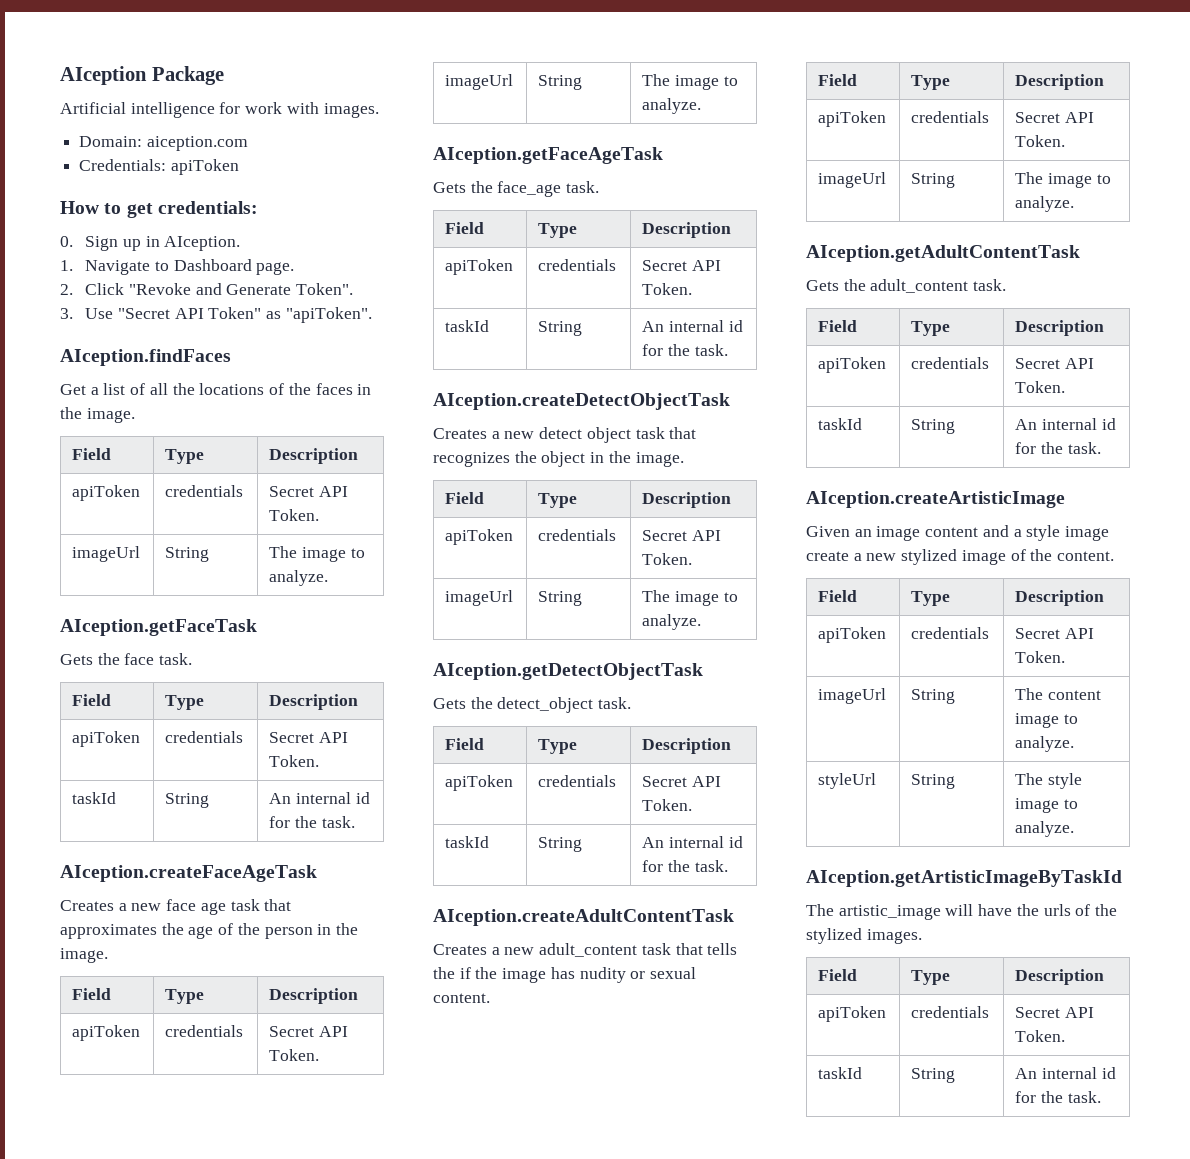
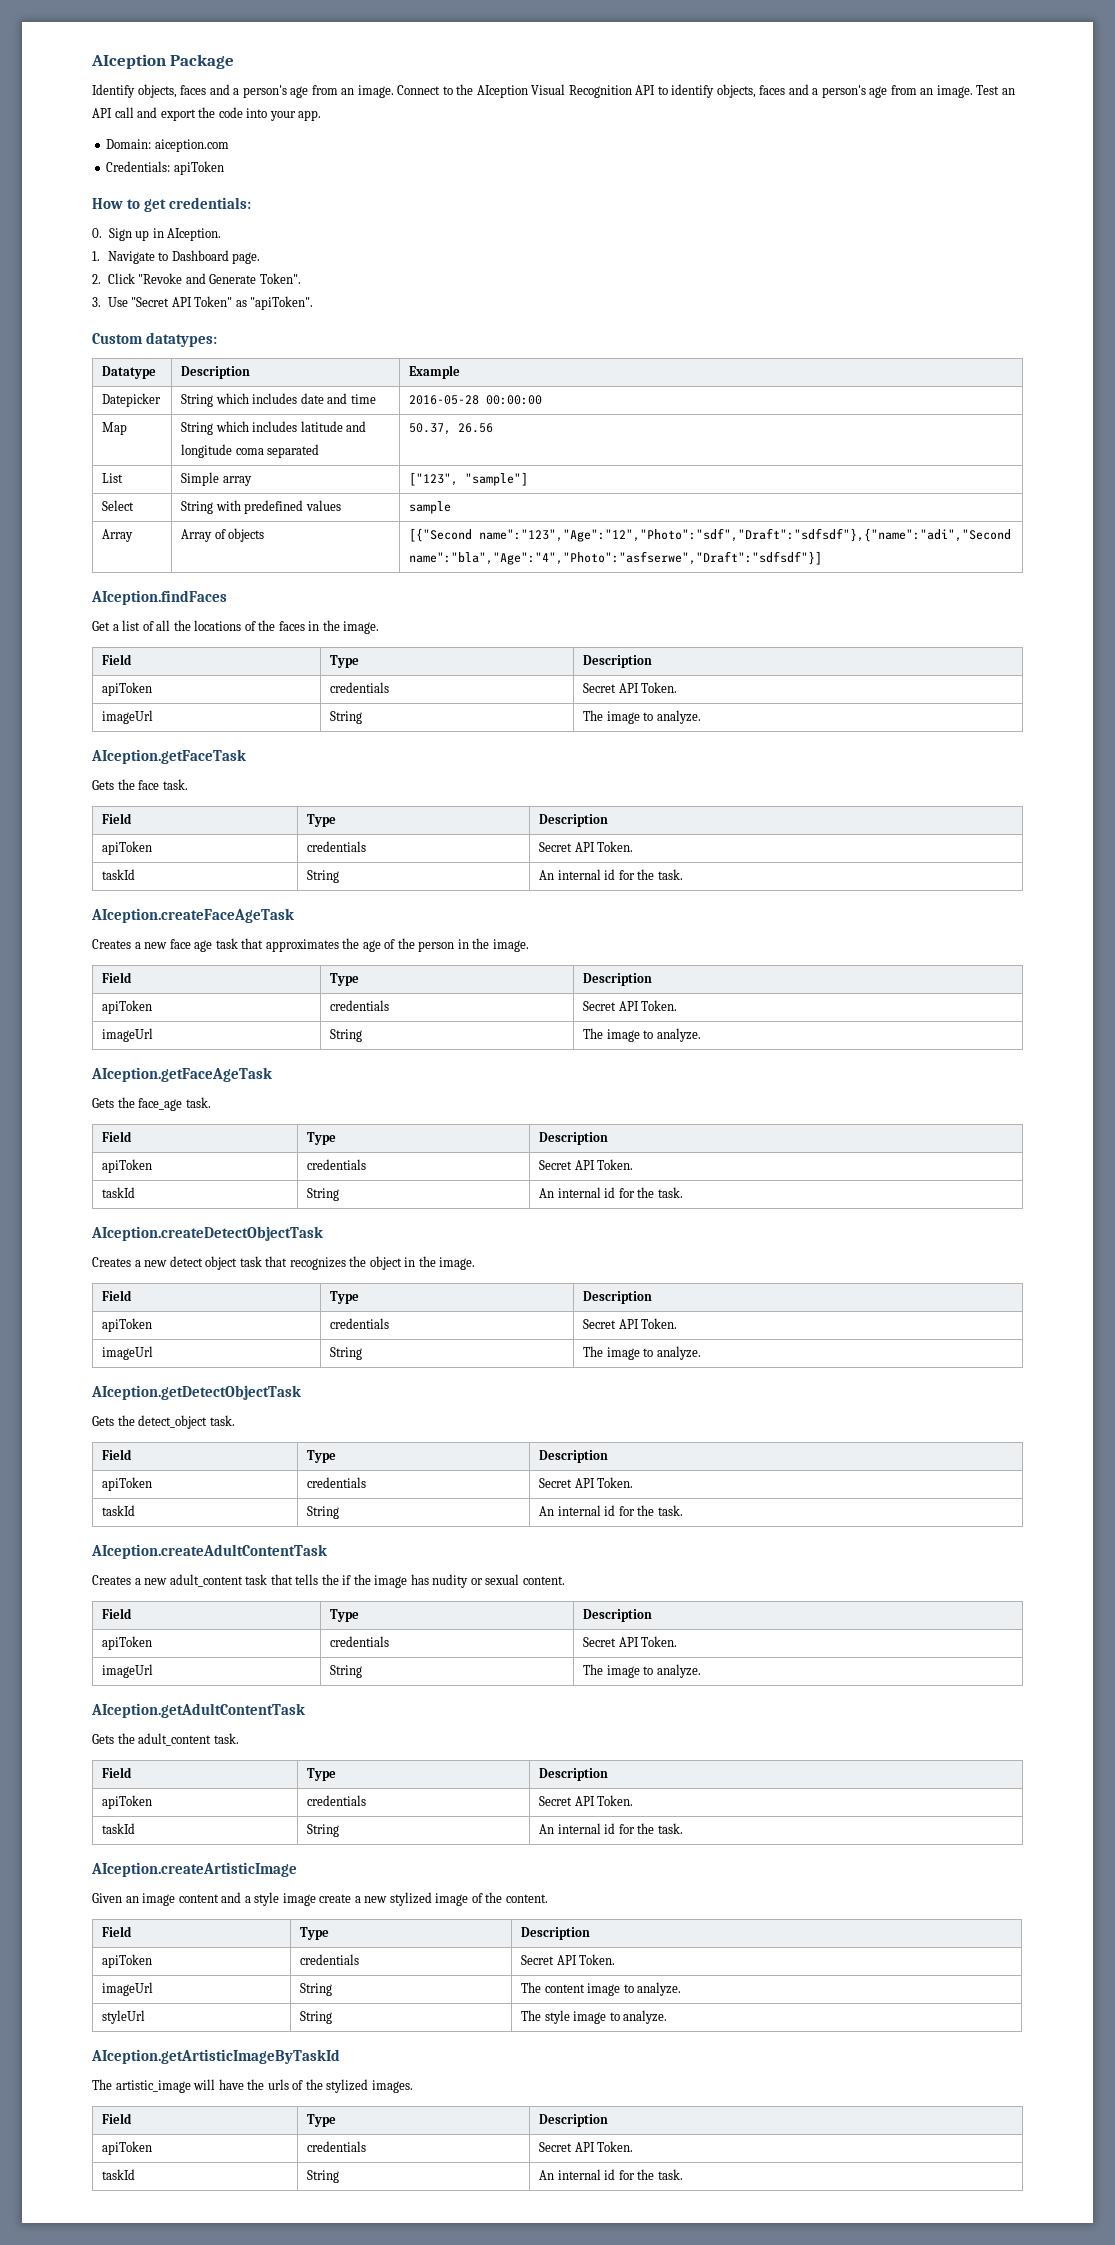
- Artificial intelligence for work with images.
+ Identify objects, faces and a person's age from an image. Connect to the AIception Visual Recognition API to identify objects, faces and a person's age from an image. Test an API call and export the code into your app.
+ Custom datatypes:
+ Datatype | Description | Example
+ Datepicker | String which includes date and time | 2016-05-28 00:00:00
+ Map | String which includes latitude and longitude coma separated | 50.37, 26.56
+ List | Simple array | ["123", "sample"]
+ Select | String with predefined values | sample
+ Array | Array of objects | [{"Second name":"123","Age":"12","Photo":"sdf","Draft":"sdfsdf"},{"name":"adi","Second name":"bla","Age":"4","Photo":"asfserwe","Draft":"sdfsdf"}]

